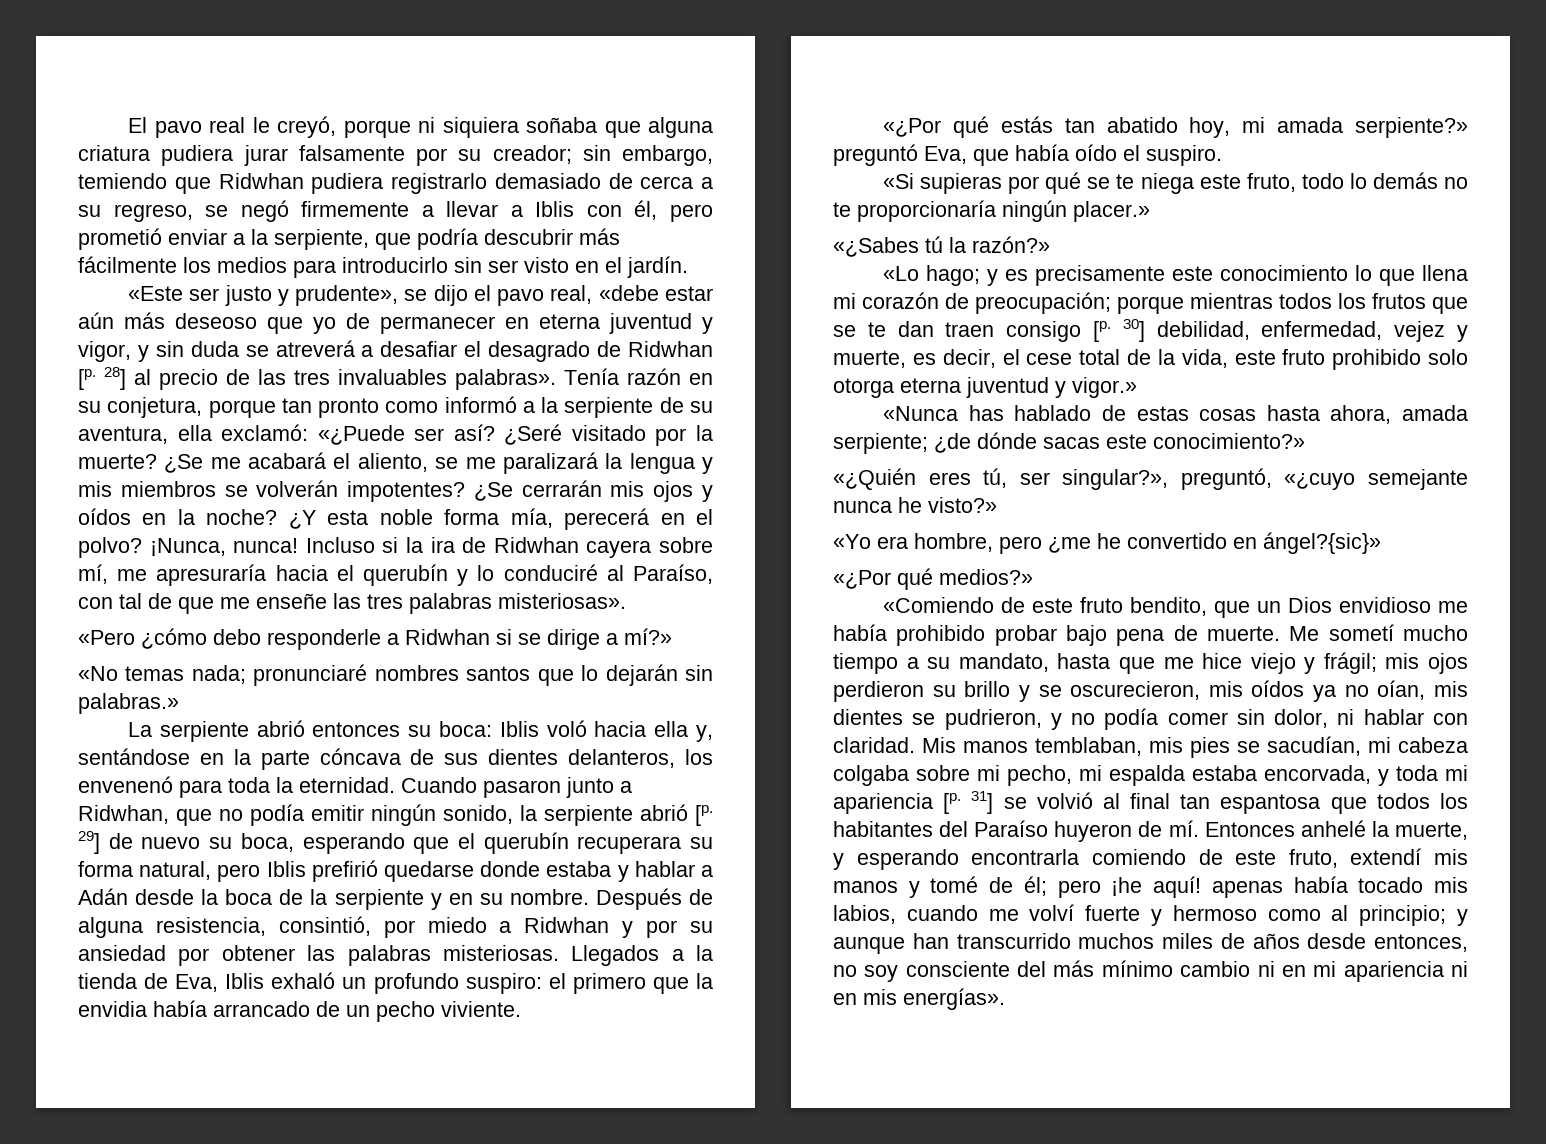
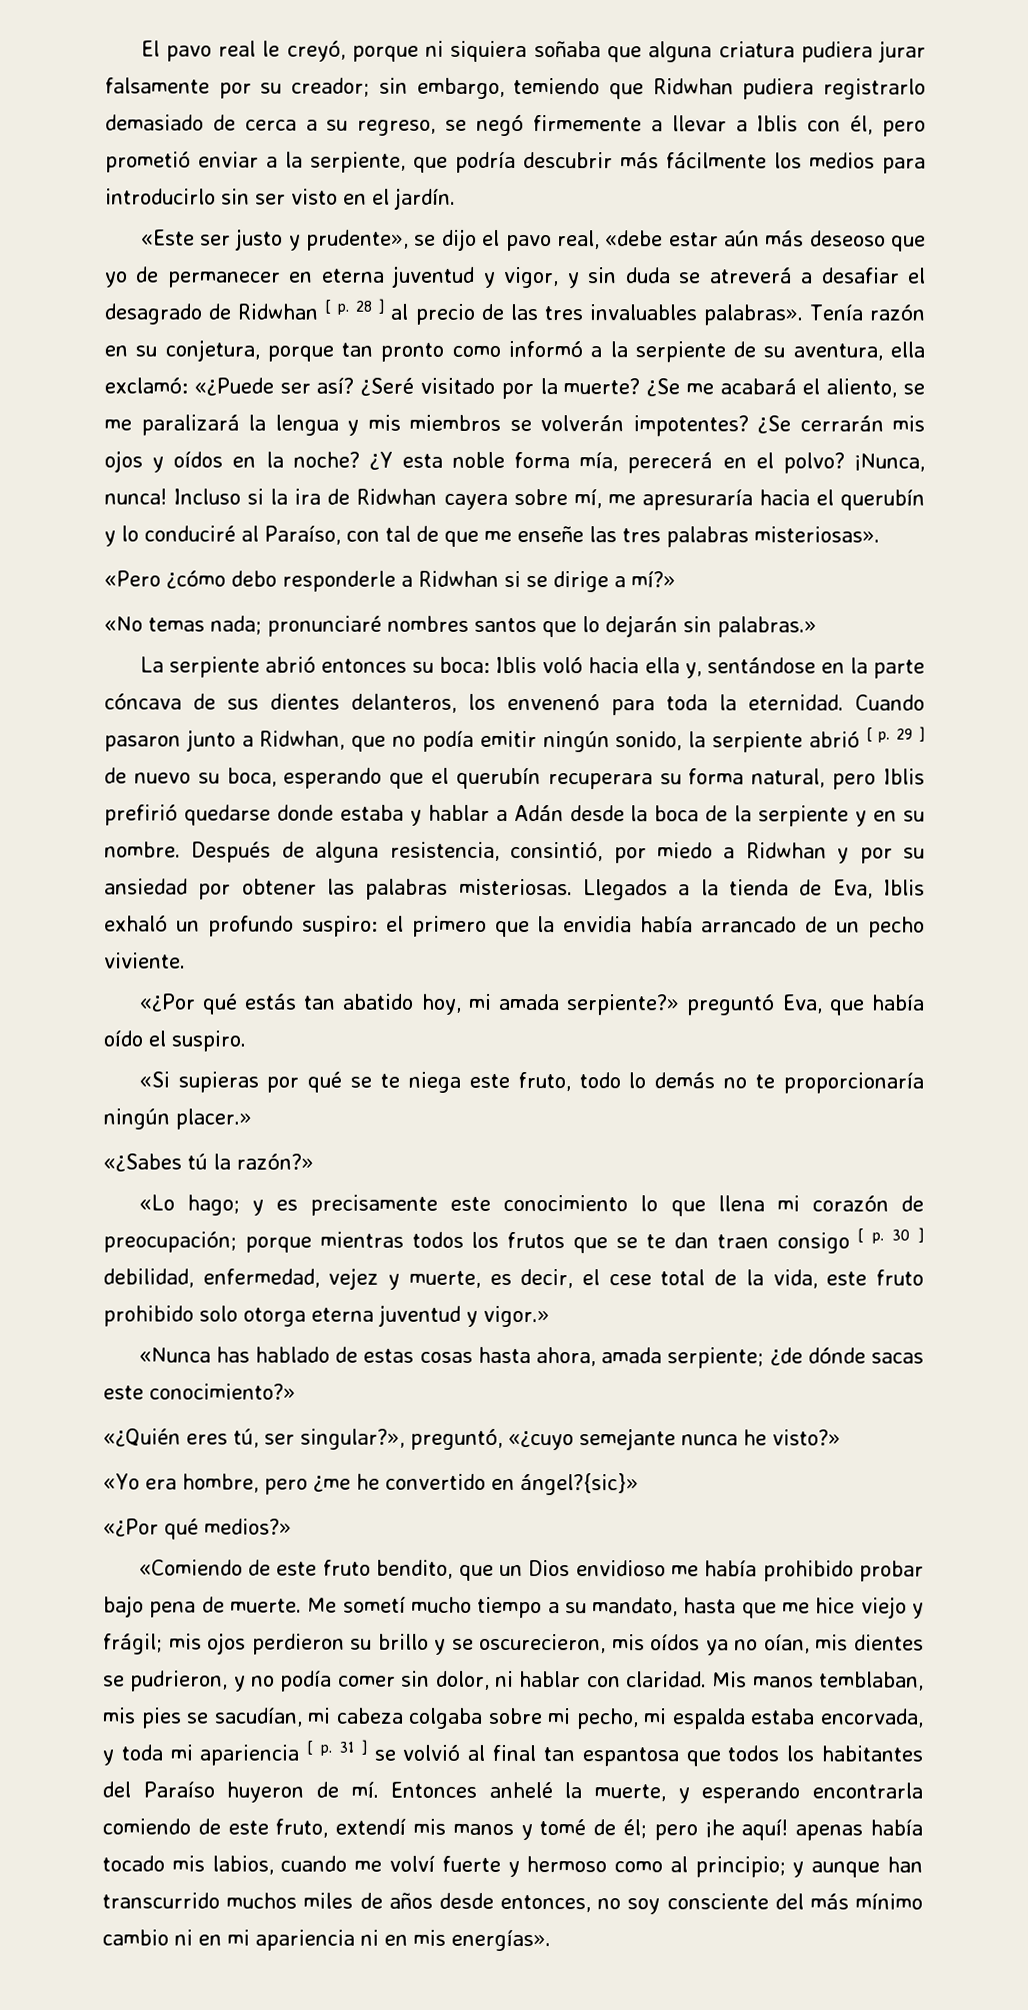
- «Este ser justo y prudente», se dijo el pavo real, «debe estar aún más deseoso que yo de permanecer en eterna juventud y vigor, y sin duda se atreverá a desafiar el desagrado de Ridwhan [p. 28] al precio de las tres invaluables palabras».
+ «Este ser justo y prudente», se dijo el pavo real, «debe estar aún más deseoso que yo de permanecer en eterna juventud y vigor, y sin duda se atreverá a desafiar el desagrado de Ridwhan [ p. 28 ] al precio de las tres invaluables palabras».
- Cuando pasaron junto a Ridwhan, que no podía emitir ningún sonido, la serpiente abrió [p. 29] de nuevo su boca, esperando que el querubín recuperara su forma natural, pero Iblis prefirió quedarse donde estaba y hablar a Adán desde la boca de la serpiente y en su nombre.
+ Cuando pasaron junto a Ridwhan, que no podía emitir ningún sonido, la serpiente abrió [ p. 29 ] de nuevo su boca, esperando que el querubín recuperara su forma natural, pero Iblis prefirió quedarse donde estaba y hablar a Adán desde la boca de la serpiente y en su nombre.
- «Lo hago; y es precisamente este conocimiento lo que llena mi corazón de preocupación; porque mientras todos los frutos que se te dan traen consigo [p. 30] debilidad, enfermedad, vejez y muerte, es decir, el cese total de la vida, este fruto prohibido solo otorga eterna juventud y vigor.»
+ «Lo hago; y es precisamente este conocimiento lo que llena mi corazón de preocupación; porque mientras todos los frutos que se te dan traen consigo [ p. 30 ] debilidad, enfermedad, vejez y muerte, es decir, el cese total de la vida, este fruto prohibido solo otorga eterna juventud y vigor.»
- Mis manos temblaban, mis pies se sacudían, mi cabeza colgaba sobre mi pecho, mi espalda estaba encorvada, y toda mi apariencia [p. 31] se volvió al final tan espantosa que todos los habitantes del Paraíso huyeron de mí.
+ Mis manos temblaban, mis pies se sacudían, mi cabeza colgaba sobre mi pecho, mi espalda estaba encorvada, y toda mi apariencia [ p. 31 ] se volvió al final tan espantosa que todos los habitantes del Paraíso huyeron de mí.

